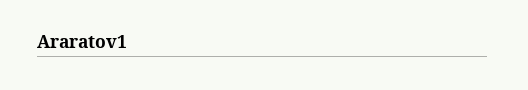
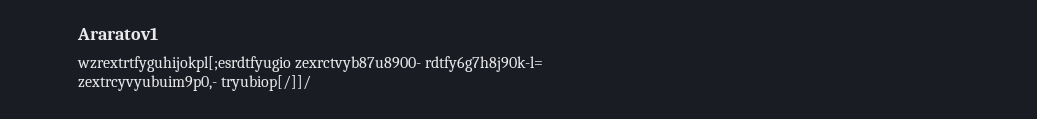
+ wzrextrtfyguhijokpl[;esrdtfyugio zexrctvyb87u8900- rdtfy6g7h8j90k-l=
+ zextrcyvyubuim9p0,- tryubiop[/]]/

